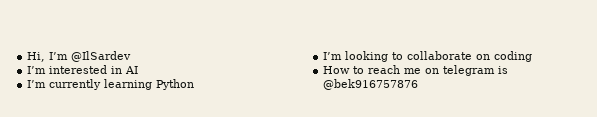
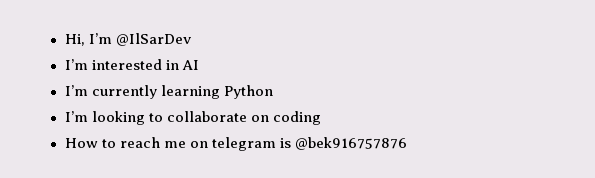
- Hi, I’m @IlSardev
+ Hi, I’m @IlSarDev

